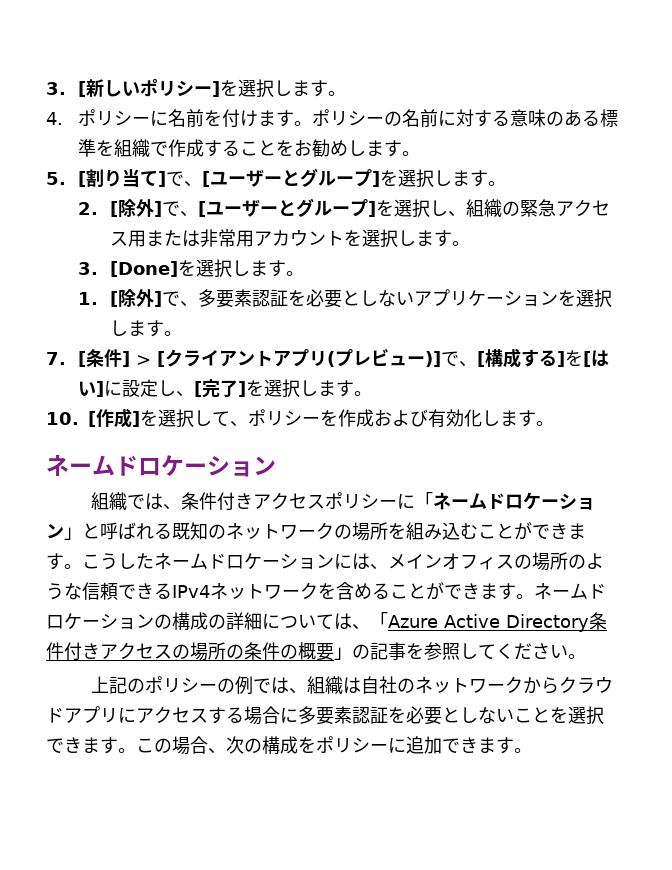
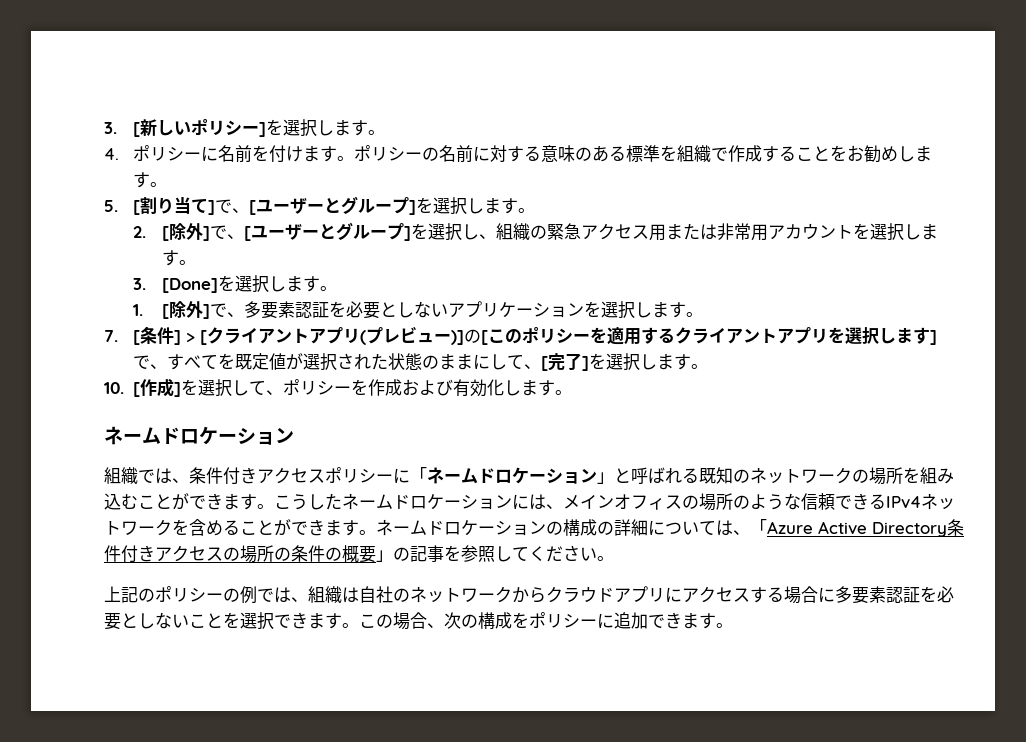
- 7. [条件] > [クライアントアプリ(プレビュー)]で、[構成する]を[はい]に設定し、[完了]を選択します。
+ 7. [条件] > [クライアントアプリ(プレビュー)]の[このポリシーを適用するクライアントアプリを選択します]で、すべてを既定値が選択された状態のままにして、[完了]を選択します。

